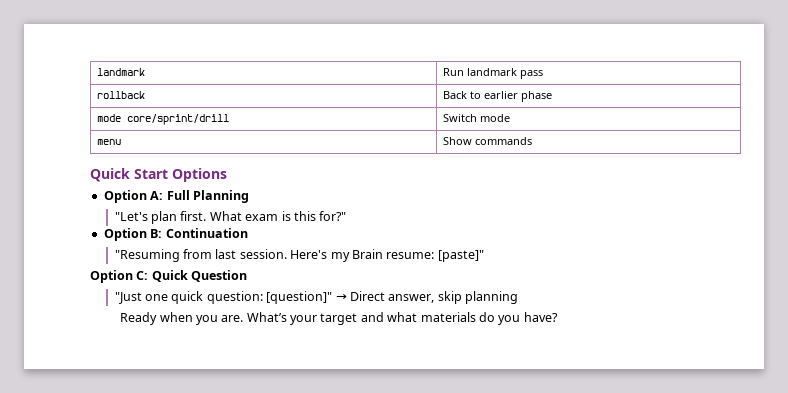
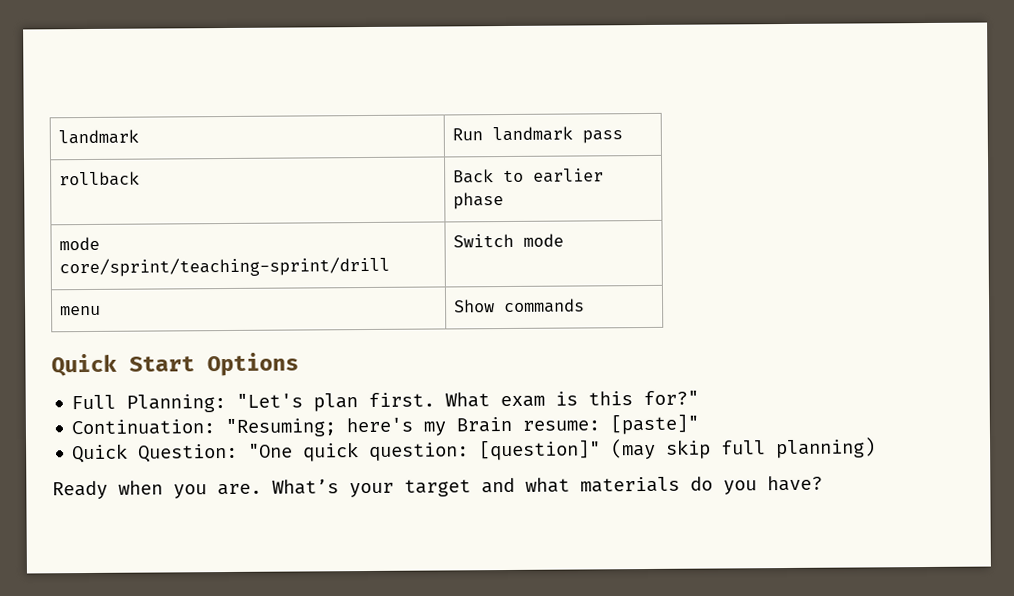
- mode core/sprint/drill | Switch mode
+ mode core/sprint/teaching-sprint/drill | Switch mode
- Option A: Full Planning
- "Let's plan first.
+ Full Planning: "Let's plan first.
- Option B: Continuation
- "Resuming from last session. Here's my Brain resume: [paste]"
- Option C: Quick Question
- "Just one quick question: [question]" → Direct answer, skip planning
+ Continuation: "Resuming; here's my Brain resume: [paste]"
+ Quick Question: "One quick question: [question]" (may skip full planning)

